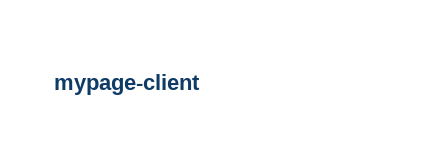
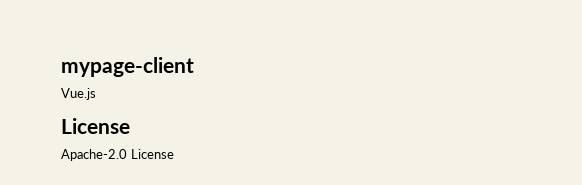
+ Vue.js
+ License
+ Apache-2.0 License

